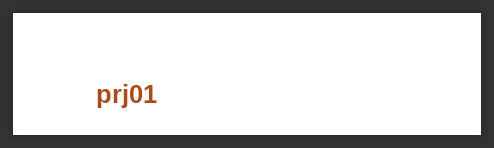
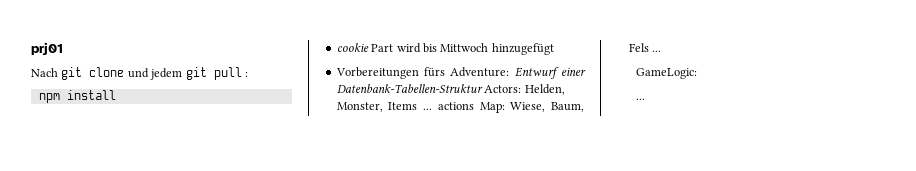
+ Nach git clone und jedem git pull :
+ npm install
+ cookie Part wird bis Mittwoch hinzugefügt
+ Vorbereitungen fürs Adventure: Entwurf einer Datenbank-Tabellen-Struktur Actors: Helden, Monster, Items ... actions Map: Wiese, Baum, Fels ...
+ GameLogic:
+ ...

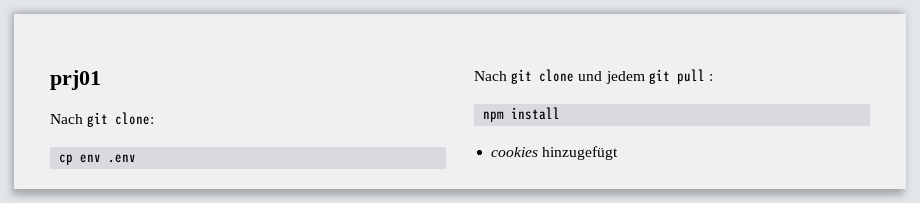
+ Nach git clone:
+ cp env .env
- cookie Part wird bis Mittwoch hinzugefügt
- Vorbereitungen fürs Adventure: Entwurf einer Datenbank-Tabellen-Struktur Actors: Helden, Monster, Items ... actions Map: Wiese, Baum, Fels ...
- GameLogic:
- ...
+ cookies hinzugefügt

